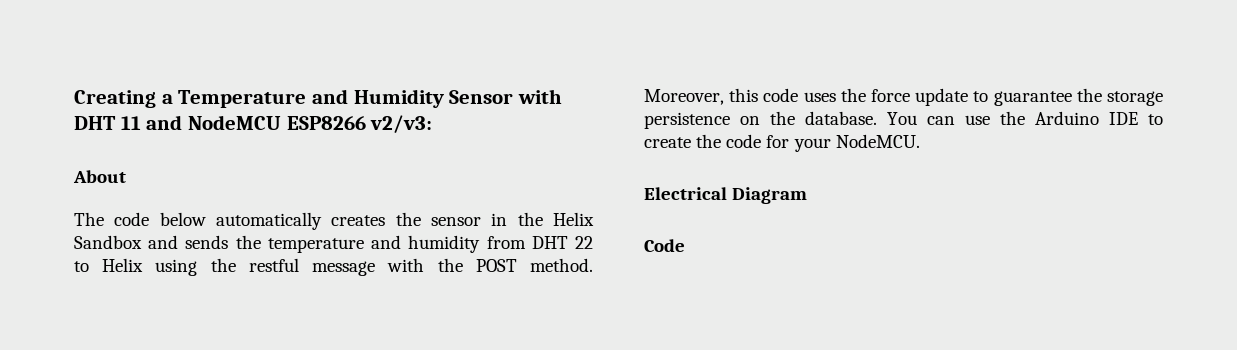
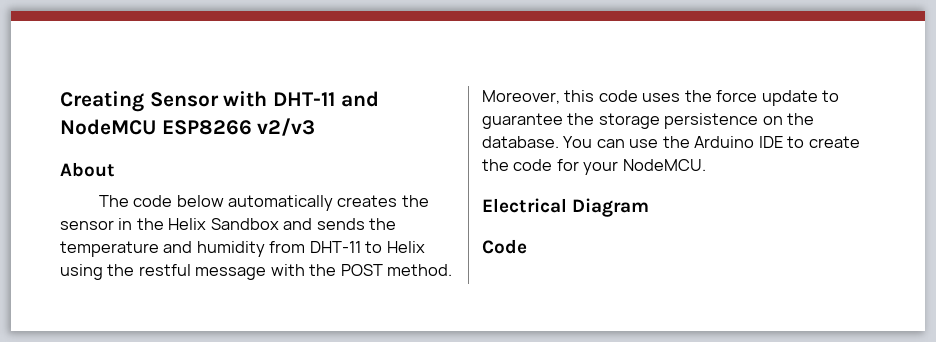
- Creating a Temperature and Humidity Sensor with DHT 11 and NodeMCU ESP8266 v2/v3:
+ Creating Sensor with DHT-11 and NodeMCU ESP8266 v2/v3
- The code below automatically creates the sensor in the Helix Sandbox and sends the temperature and humidity from DHT 22 to Helix using the restful message with the POST method.
+ The code below automatically creates the sensor in the Helix Sandbox and sends the temperature and humidity from DHT-11 to Helix using the restful message with the POST method.

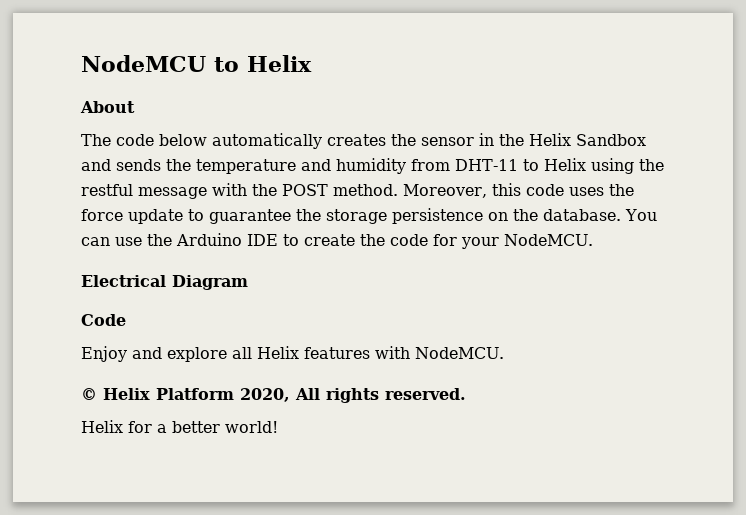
- Creating Sensor with DHT-11 and NodeMCU ESP8266 v2/v3
+ NodeMCU to Helix
+ Enjoy and explore all Helix features with NodeMCU.
+ © Helix Platform 2020, All rights reserved.
+ Helix for a better world!

